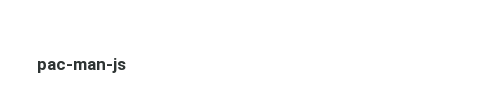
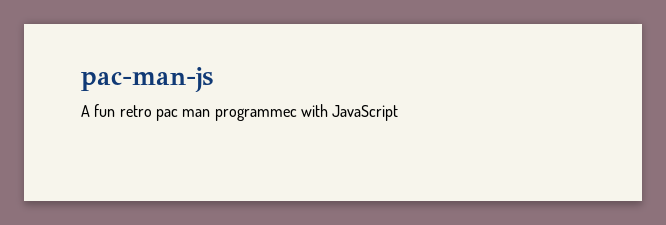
+ A fun retro pac man programmec with JavaScript

